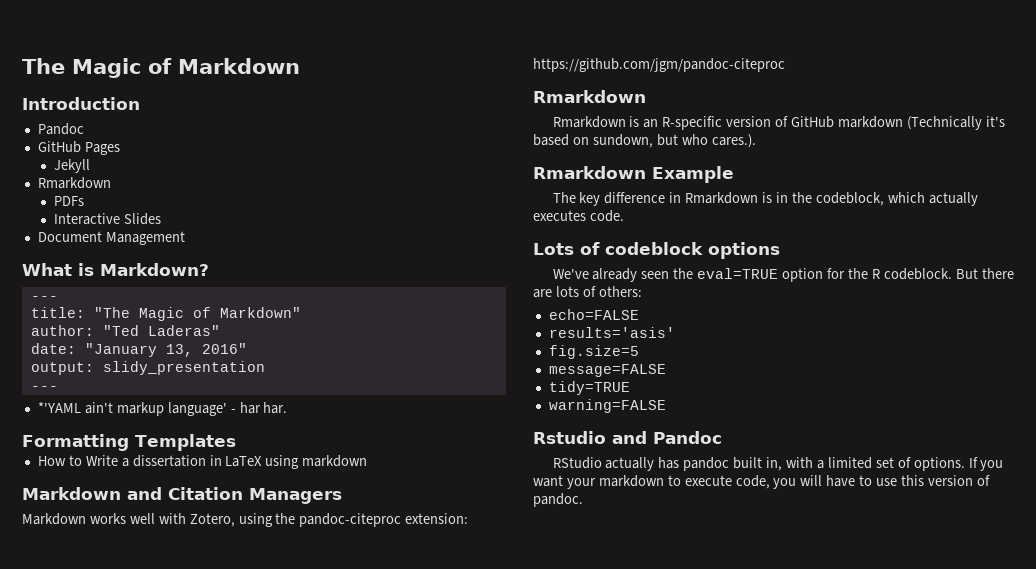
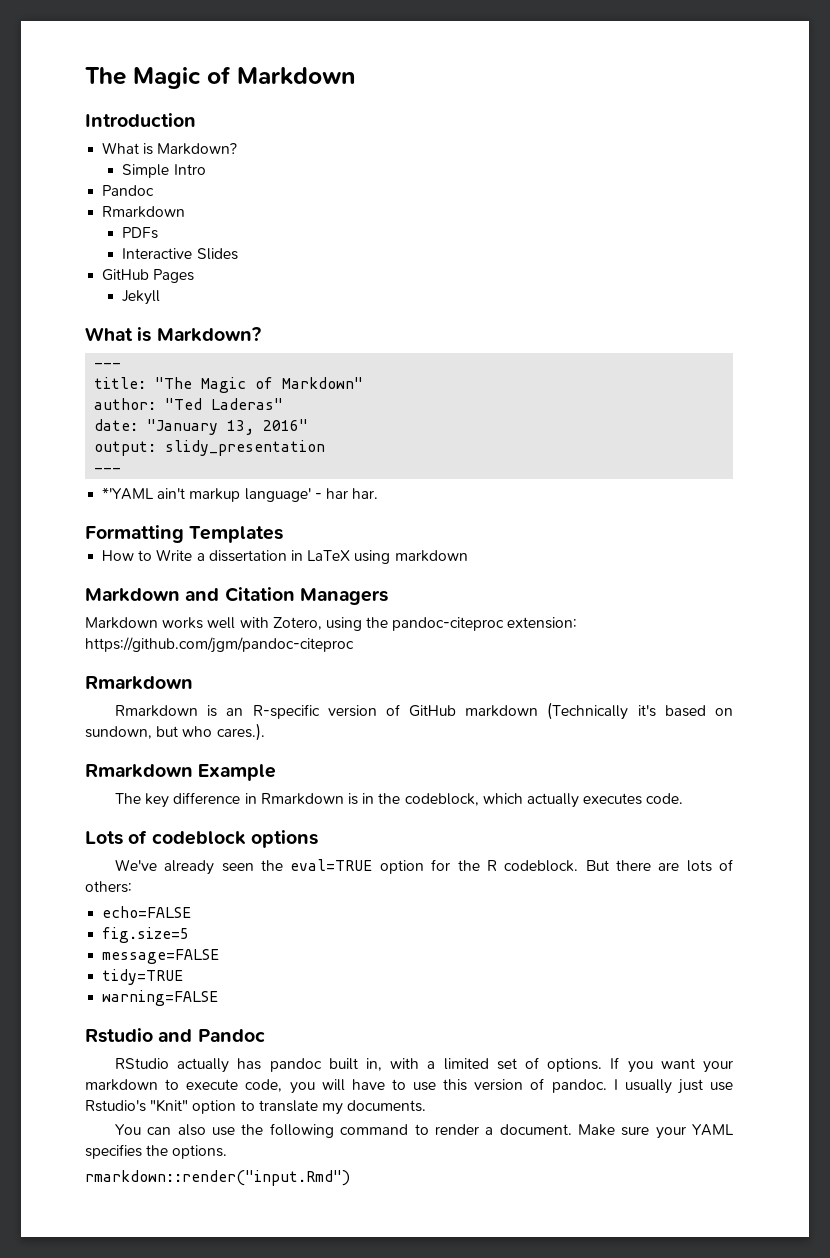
  Introduction
+ What is Markdown?
+ Simple Intro
  Pandoc
- GitHub Pages
- Jekyll
- Document Management
+ GitHub Pages
+ Jekyll
- results='asis'
+ I usually just use Rstudio's "Knit" option to translate my documents.
+ You can also use the following command to render a document. Make sure your YAML specifies the options.
+ rmarkdown::render("input.Rmd")

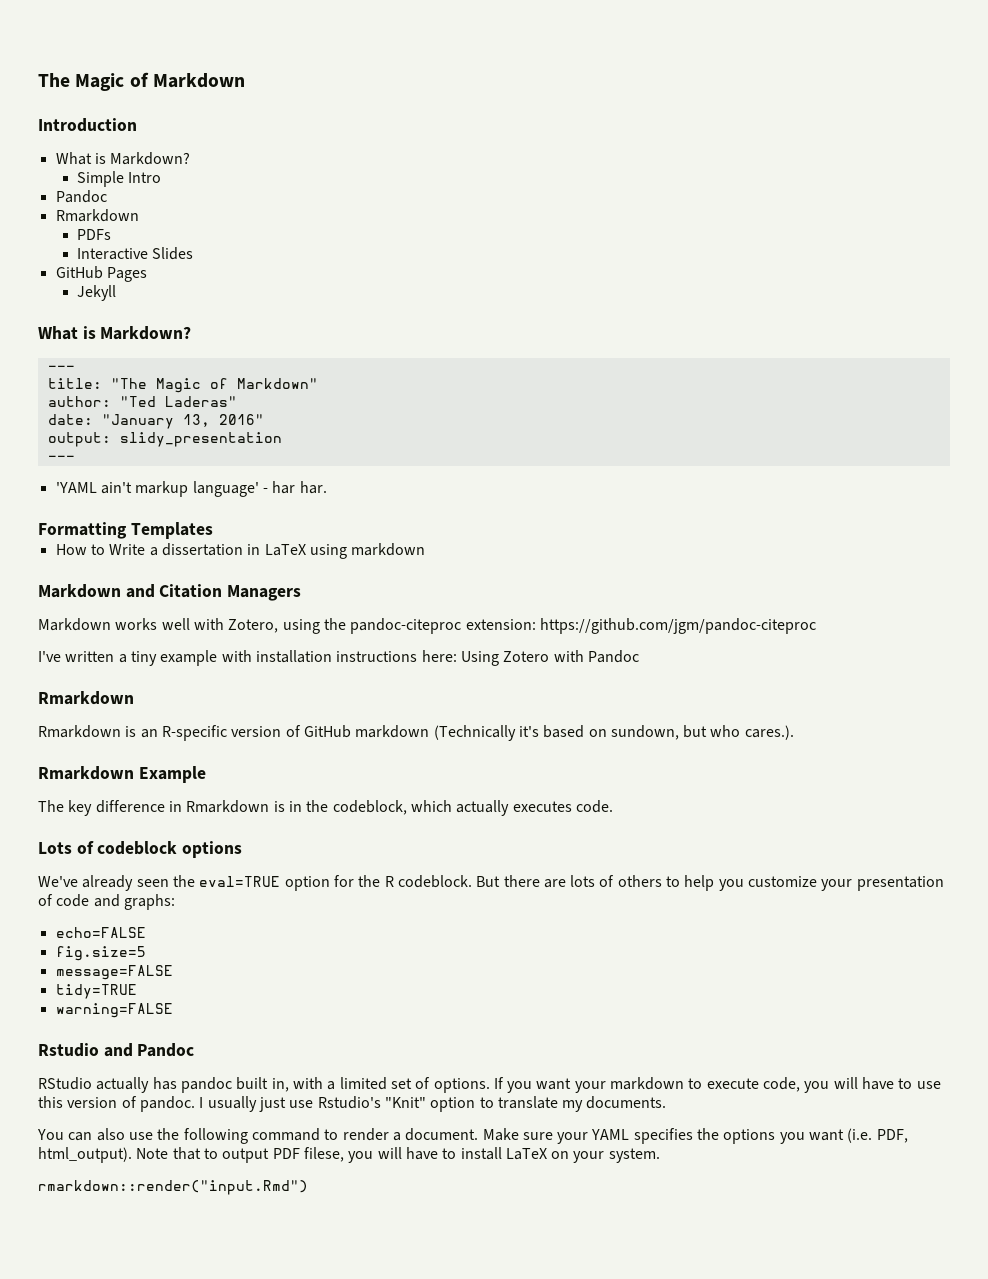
- *'YAML ain't markup language' - har har.
+ 'YAML ain't markup language' - har har.
+ I've written a tiny example with installation instructions here: Using Zotero with Pandoc
- But there are lots of others:
+ But there are lots of others to help you customize your presentation of code and graphs:
- Make sure your YAML specifies the options.
+ Make sure your YAML specifies the options you want (i.e. PDF, html_output). Note that to output PDF filese, you will have to install LaTeX on your system.

